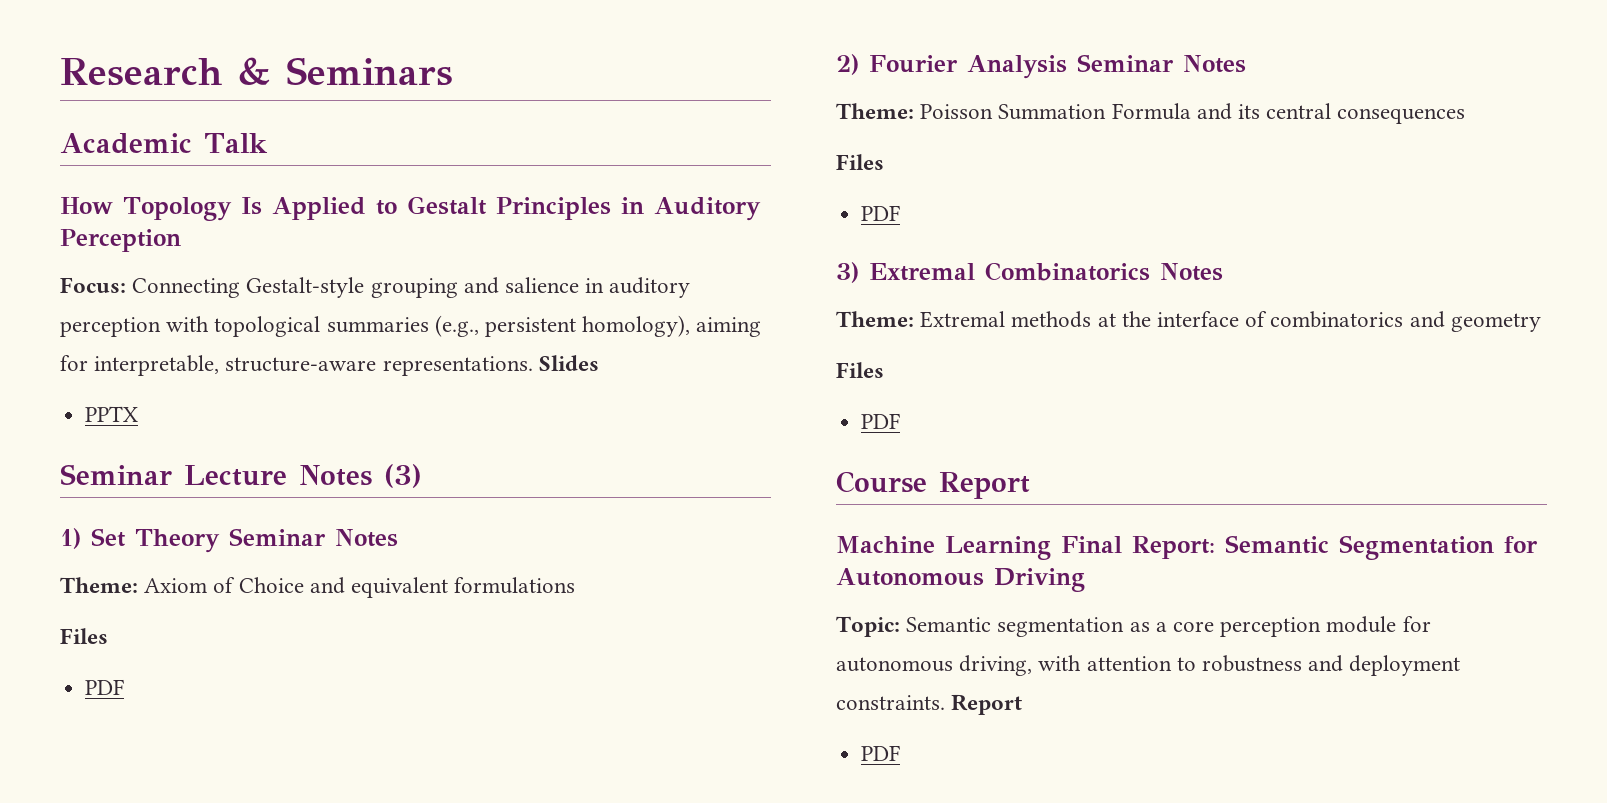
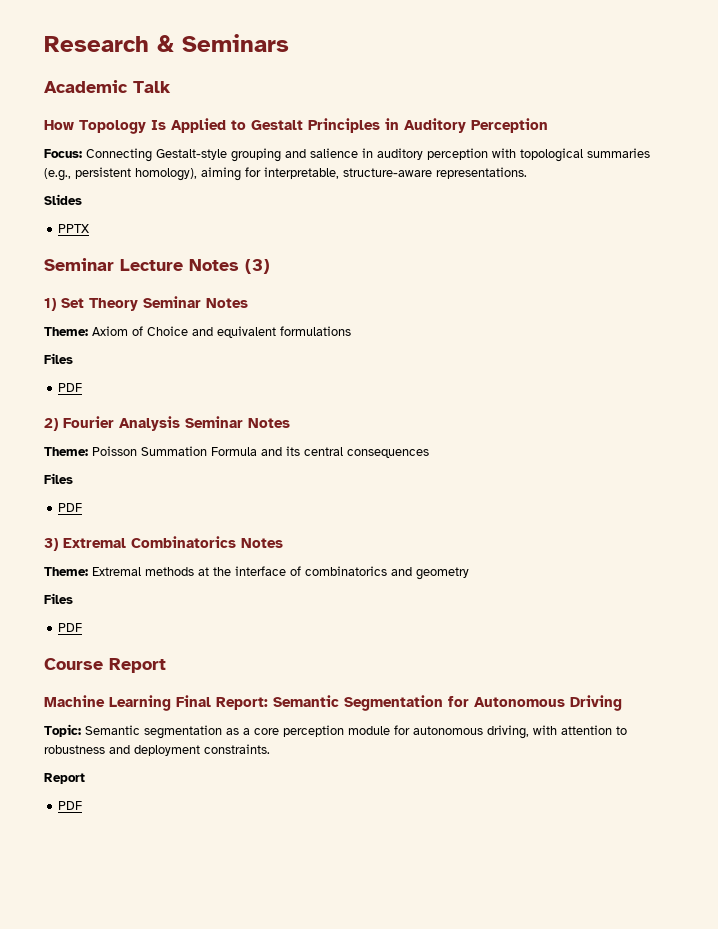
- Focus: Connecting Gestalt-style grouping and salience in auditory perception with topological summaries (e.g., persistent homology), aiming for interpretable, structure-aware representations. Slides
+ Focus: Connecting Gestalt-style grouping and salience in auditory perception with topological summaries (e.g., persistent homology), aiming for interpretable, structure-aware representations.
+ Slides
- Topic: Semantic segmentation as a core perception module for autonomous driving, with attention to robustness and deployment constraints. Report
+ Topic: Semantic segmentation as a core perception module for autonomous driving, with attention to robustness and deployment constraints.
+ Report

